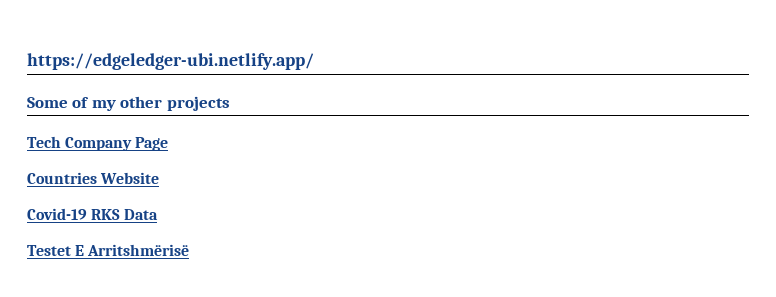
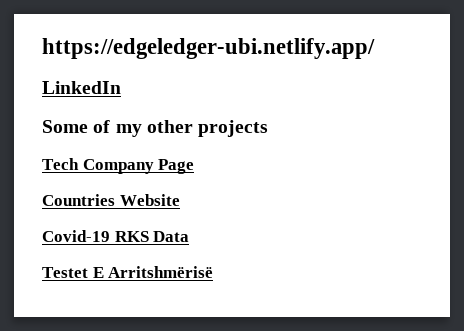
+ LinkedIn

